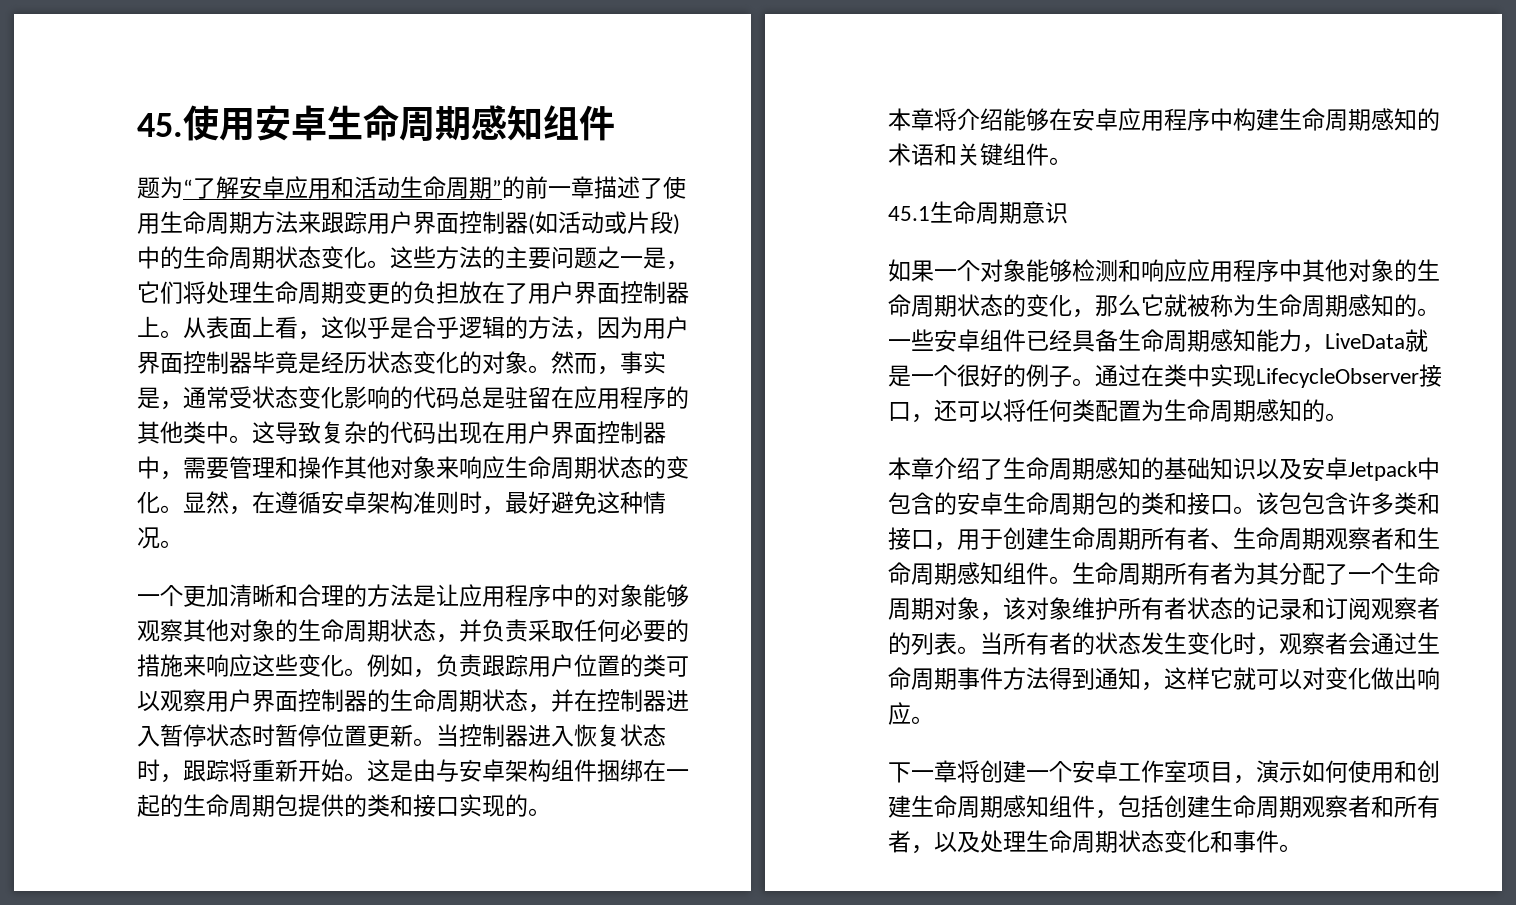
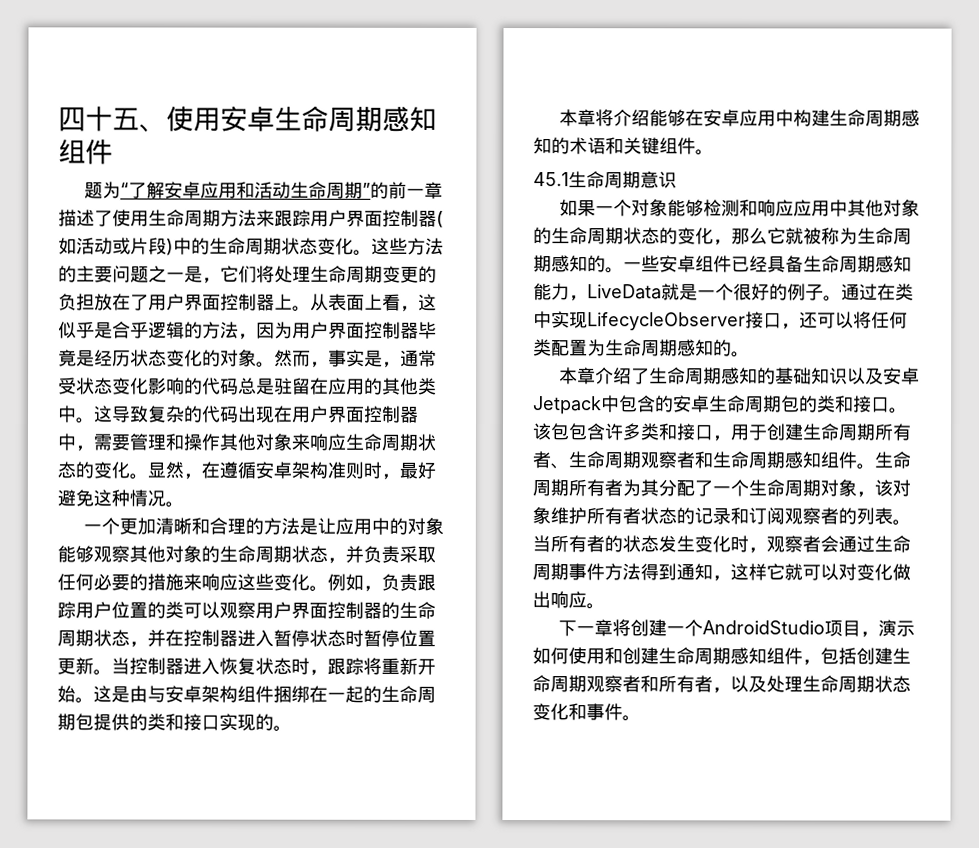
- 45.使用安卓生命周期感知组件
+ 四十五、使用安卓生命周期感知组件
- 然而，事实是，通常受状态变化影响的代码总是驻留在应用程序的其他类中。
+ 然而，事实是，通常受状态变化影响的代码总是驻留在应用的其他类中。
- 一个更加清晰和合理的方法是让应用程序中的对象能够观察其他对象的生命周期状态，并负责采取任何必要的措施来响应这些变化。
+ 一个更加清晰和合理的方法是让应用中的对象能够观察其他对象的生命周期状态，并负责采取任何必要的措施来响应这些变化。
- 本章将介绍能够在安卓应用程序中构建生命周期感知的术语和关键组件。
+ 本章将介绍能够在安卓应用中构建生命周期感知的术语和关键组件。
- 如果一个对象能够检测和响应应用程序中其他对象的生命周期状态的变化，那么它就被称为生命周期感知的。
+ 如果一个对象能够检测和响应应用中其他对象的生命周期状态的变化，那么它就被称为生命周期感知的。
- 下一章将创建一个安卓工作室项目，演示如何使用和创建生命周期感知组件，包括创建生命周期观察者和所有者，以及处理生命周期状态变化和事件。
+ 下一章将创建一个AndroidStudio项目，演示如何使用和创建生命周期感知组件，包括创建生命周期观察者和所有者，以及处理生命周期状态变化和事件。

